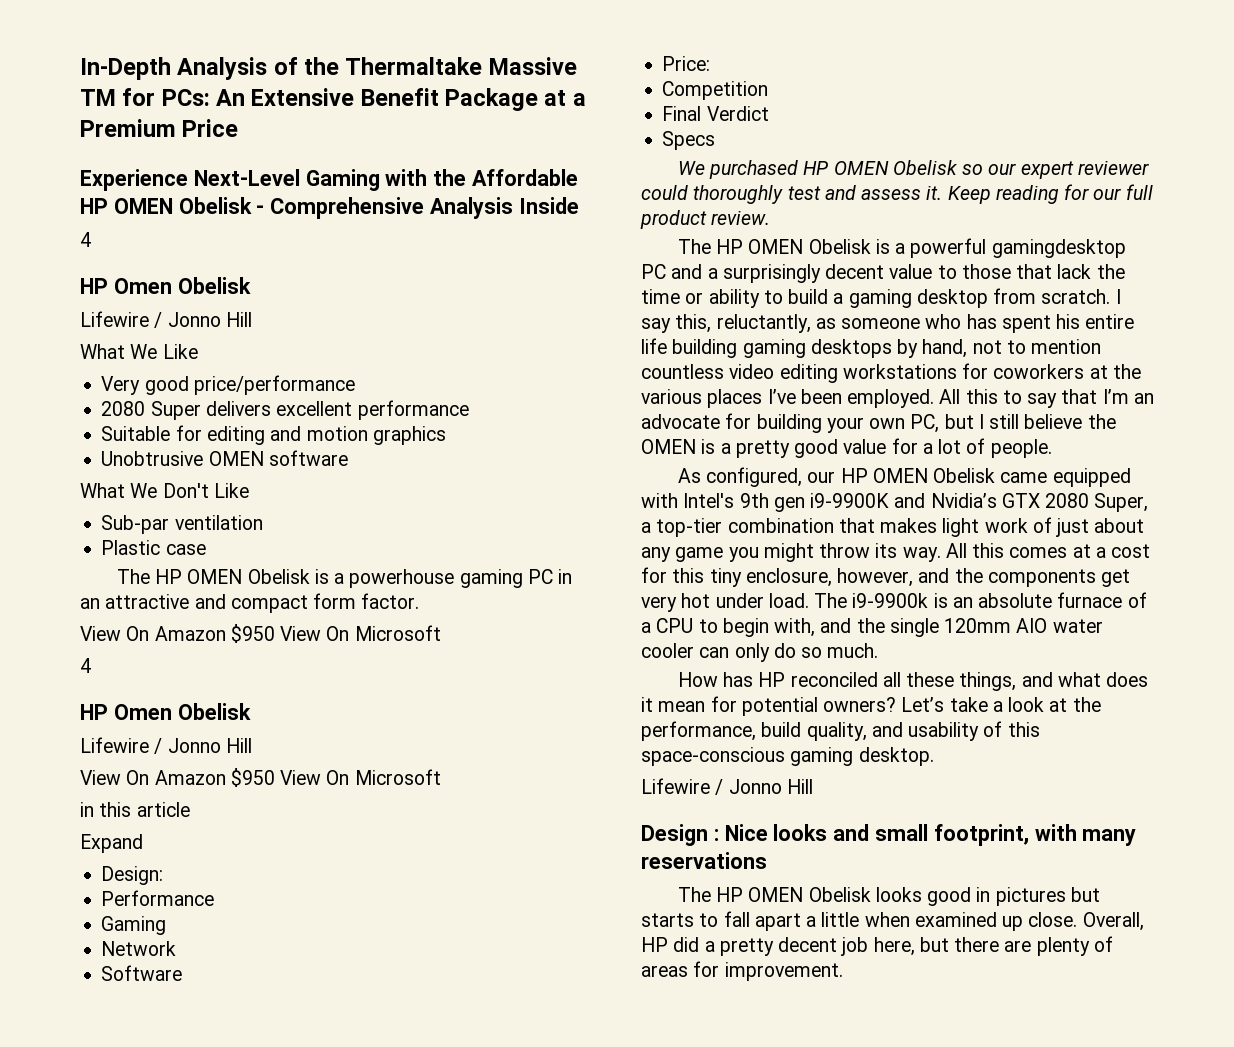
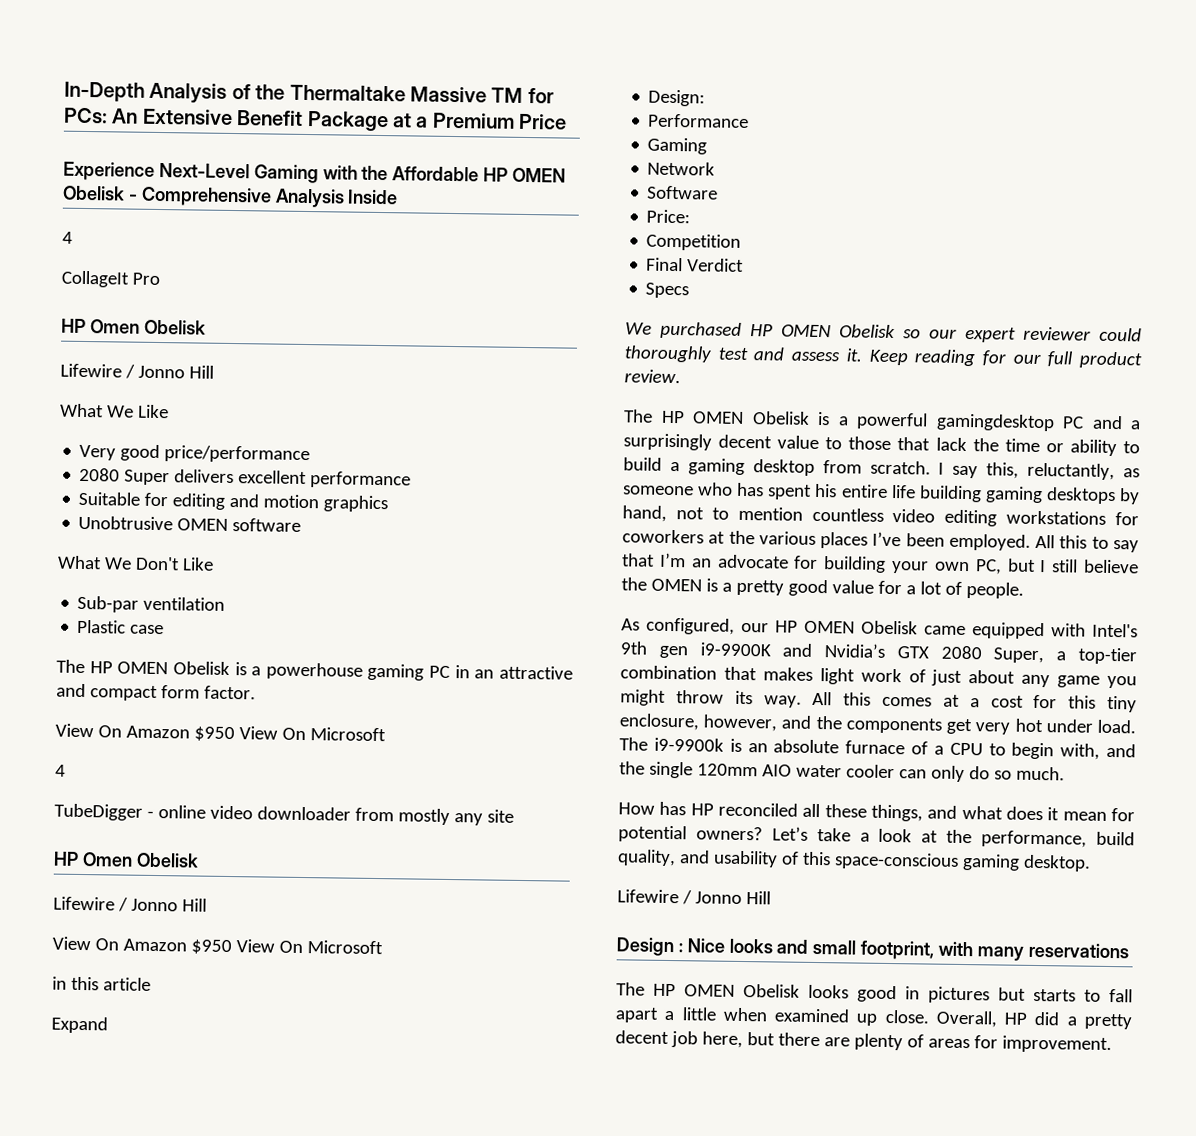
+ CollageIt Pro
+ TubeDigger - online video downloader from mostly any site

